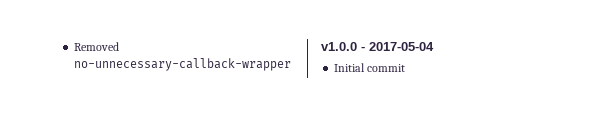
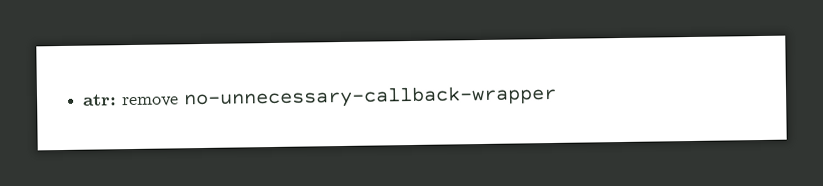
- Removed no-unnecessary-callback-wrapper
+ atr: remove no-unnecessary-callback-wrapper
- v1.0.0 - 2017-05-04
- Initial commit

